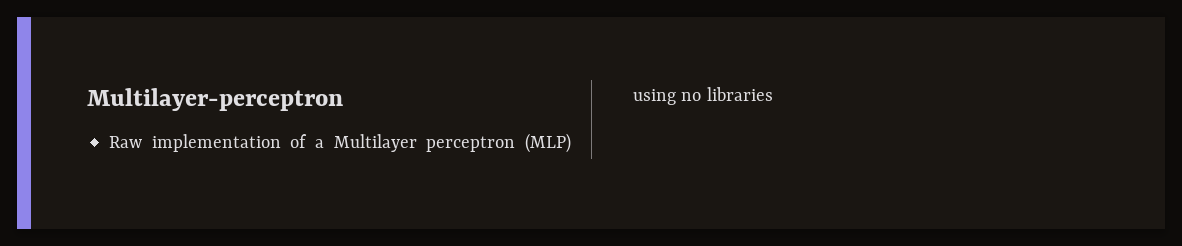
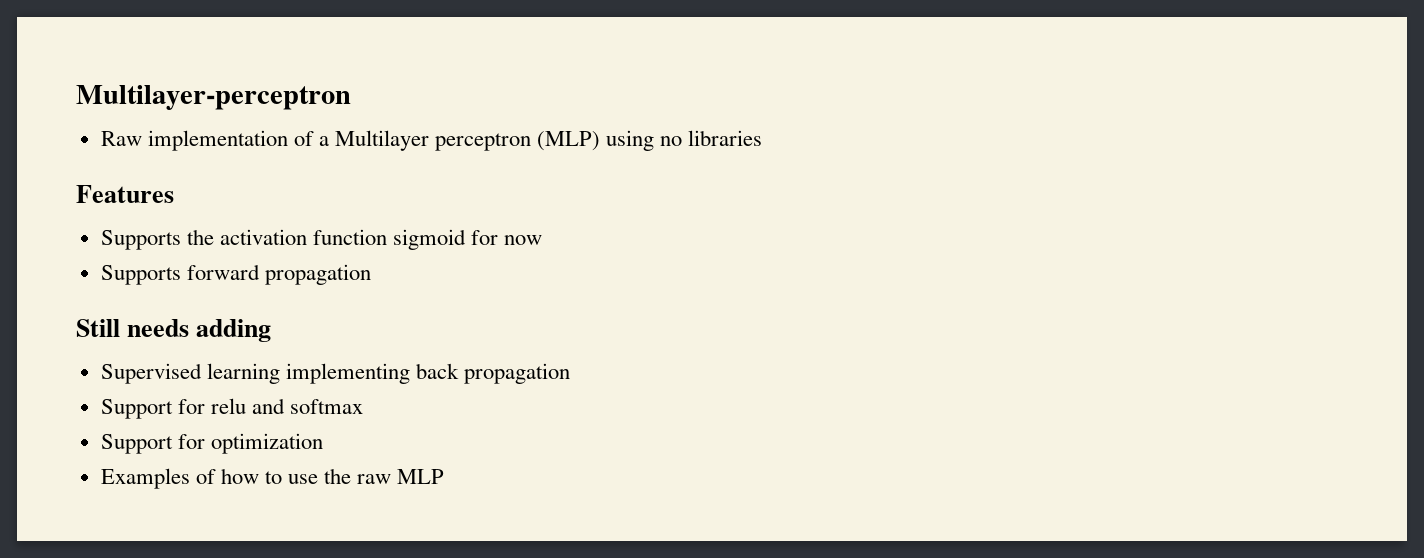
+ Features
+ Supports the activation function sigmoid for now
+ Supports forward propagation
+ Still needs adding
+ Supervised learning implementing back propagation
+ Support for relu and softmax
+ Support for optimization
+ Examples of how to use the raw MLP

